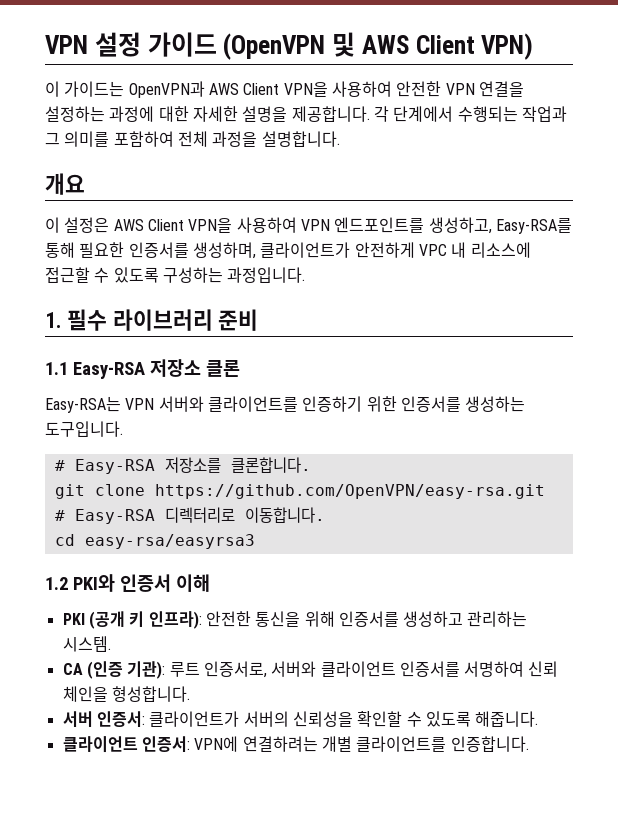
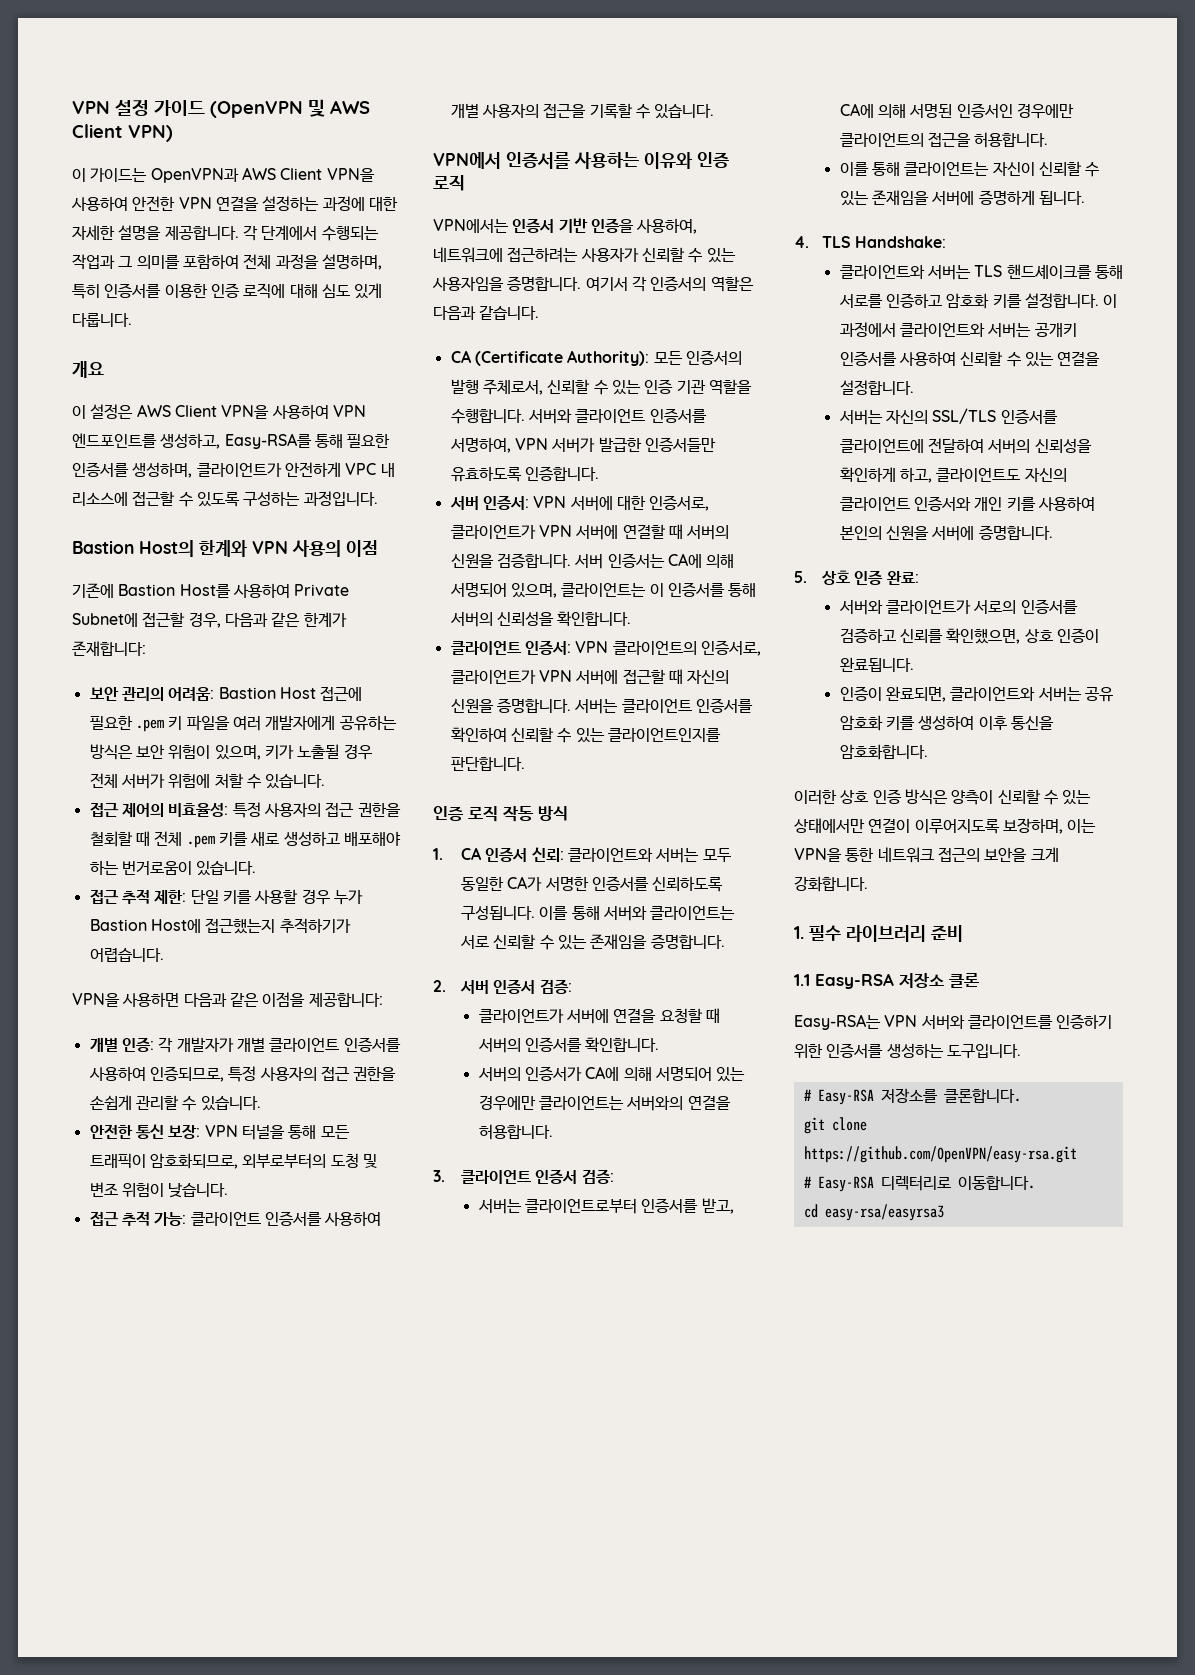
- 각 단계에서 수행되는 작업과 그 의미를 포함하여 전체 과정을 설명합니다.
+ 각 단계에서 수행되는 작업과 그 의미를 포함하여 전체 과정을 설명하며, 특히 인증서를 이용한 인증 로직에 대해 심도 있게 다룹니다.
+ Bastion Host의 한계와 VPN 사용의 이점
+ 기존에 Bastion Host를 사용하여 Private Subnet에 접근할 경우, 다음과 같은 한계가 존재합니다:
+ 보안 관리의 어려움: Bastion Host 접근에 필요한 .pem 키 파일을 여러 개발자에게 공유하는 방식은 보안 위험이 있으며, 키가 노출될 경우 전체 서버가 위험에 처할 수 있습니다.
+ 접근 제어의 비효율성: 특정 사용자의 접근 권한을 철회할 때 전체 .pem 키를 새로 생성하고 배포해야 하는 번거로움이 있습니다.
+ 접근 추적 제한: 단일 키를 사용할 경우 누가 Bastion Host에 접근했는지 추적하기가 어렵습니다.
+ VPN을 사용하면 다음과 같은 이점을 제공합니다:
+ 개별 인증: 각 개발자가 개별 클라이언트 인증서를 사용하여 인증되므로, 특정 사용자의 접근 권한을 손쉽게 관리할 수 있습니다.
+ 안전한 통신 보장: VPN 터널을 통해 모든 트래픽이 암호화되므로, 외부로부터의 도청 및 변조 위험이 낮습니다.
+ 접근 추적 가능: 클라이언트 인증서를 사용하여 개별 사용자의 접근을 기록할 수 있습니다.
+ VPN에서 인증서를 사용하는 이유와 인증 로직
+ VPN에서는 인증서 기반 인증을 사용하여, 네트워크에 접근하려는 사용자가 신뢰할 수 있는 사용자임을 증명합니다. 여기서 각 인증서의 역할은 다음과 같습니다.
+ CA (Certificate Authority): 모든 인증서의 발행 주체로서, 신뢰할 수 있는 인증 기관 역할을 수행합니다. 서버와 클라이언트 인증서를 서명하여, VPN 서버가 발급한 인증서들만 유효하도록 인증합니다.
+ 서버 인증서: VPN 서버에 대한 인증서로, 클라이언트가 VPN 서버에 연결할 때 서버의 신원을 검증합니다. 서버 인증서는 CA에 의해 서명되어 있으며, 클라이언트는 이 인증서를 통해 서버의 신뢰성을 확인합니다.
+ 클라이언트 인증서: VPN 클라이언트의 인증서로, 클라이언트가 VPN 서버에 접근할 때 자신의 신원을 증명합니다. 서버는 클라이언트 인증서를 확인하여 신뢰할 수 있는 클라이언트인지를 판단합니다.
+ 인증 로직 작동 방식
+ 1. CA 인증서 신뢰: 클라이언트와 서버는 모두 동일한 CA가 서명한 인증서를 신뢰하도록 구성됩니다. 이를 통해 서버와 클라이언트는 서로 신뢰할 수 있는 존재임을 증명합니다.
+ 2. 서버 인증서 검증:
+ 클라이언트가 서버에 연결을 요청할 때 서버의 인증서를 확인합니다.
+ 서버의 인증서가 CA에 의해 서명되어 있는 경우에만 클라이언트는 서버와의 연결을 허용합니다.
+ 3. 클라이언트 인증서 검증:
+ 서버는 클라이언트로부터 인증서를 받고, CA에 의해 서명된 인증서인 경우에만 클라이언트의 접근을 허용합니다.
+ 이를 통해 클라이언트는 자신이 신뢰할 수 있는 존재임을 서버에 증명하게 됩니다.
+ 4. TLS Handshake:
+ 클라이언트와 서버는 TLS 핸드셰이크를 통해 서로를 인증하고 암호화 키를 설정합니다. 이 과정에서 클라이언트와 서버는 공개키 인증서를 사용하여 신뢰할 수 있는 연결을 설정합니다.
+ 서버는 자신의 SSL/TLS 인증서를 클라이언트에 전달하여 서버의 신뢰성을 확인하게 하고, 클라이언트도 자신의 클라이언트 인증서와 개인 키를 사용하여 본인의 신원을 서버에 증명합니다.
+ 5. 상호 인증 완료:
+ 서버와 클라이언트가 서로의 인증서를 검증하고 신뢰를 확인했으면, 상호 인증이 완료됩니다.
+ 인증이 완료되면, 클라이언트와 서버는 공유 암호화 키를 생성하여 이후 통신을 암호화합니다.
+ 이러한 상호 인증 방식은 양측이 신뢰할 수 있는 상태에서만 연결이 이루어지도록 보장하며, 이는 VPN을 통한 네트워크 접근의 보안을 크게 강화합니다.
- 1.2 PKI와 인증서 이해
- PKI (공개 키 인프라): 안전한 통신을 위해 인증서를 생성하고 관리하는 시스템.
- CA (인증 기관): 루트 인증서로, 서버와 클라이언트 인증서를 서명하여 신뢰 체인을 형성합니다.
- 서버 인증서: 클라이언트가 서버의 신뢰성을 확인할 수 있도록 해줍니다.
- 클라이언트 인증서: VPN에 연결하려는 개별 클라이언트를 인증합니다.

